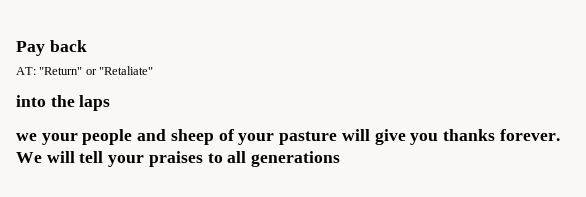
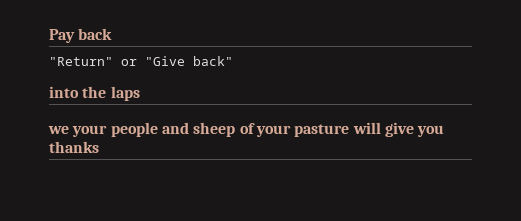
- AT: "Return" or "Retaliate"
+ "Return" or "Give back"
- we your people and sheep of your pasture will give you thanks forever. We will tell your praises to all generations
+ we your people and sheep of your pasture will give you thanks

